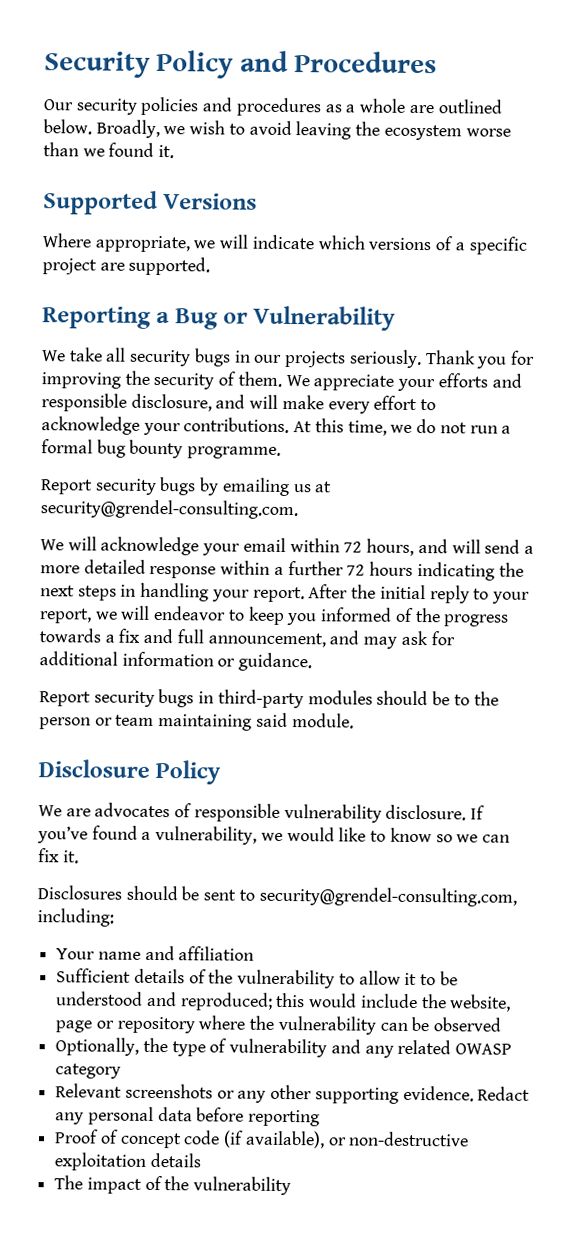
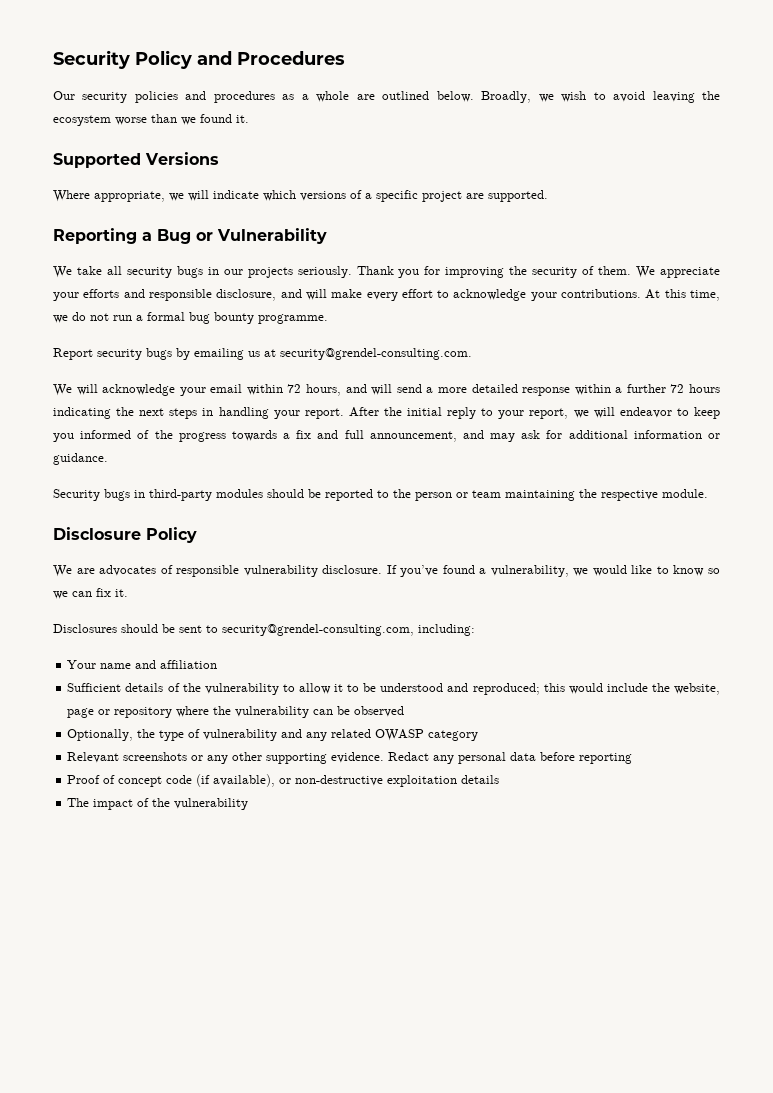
- Report security bugs in third-party modules should be to the person or team maintaining said module.
+ Security bugs in third-party modules should be reported to the person or team maintaining the respective module.

